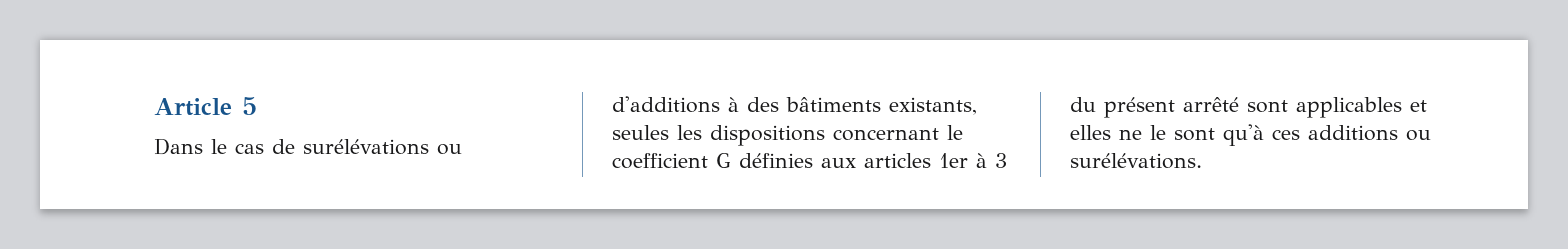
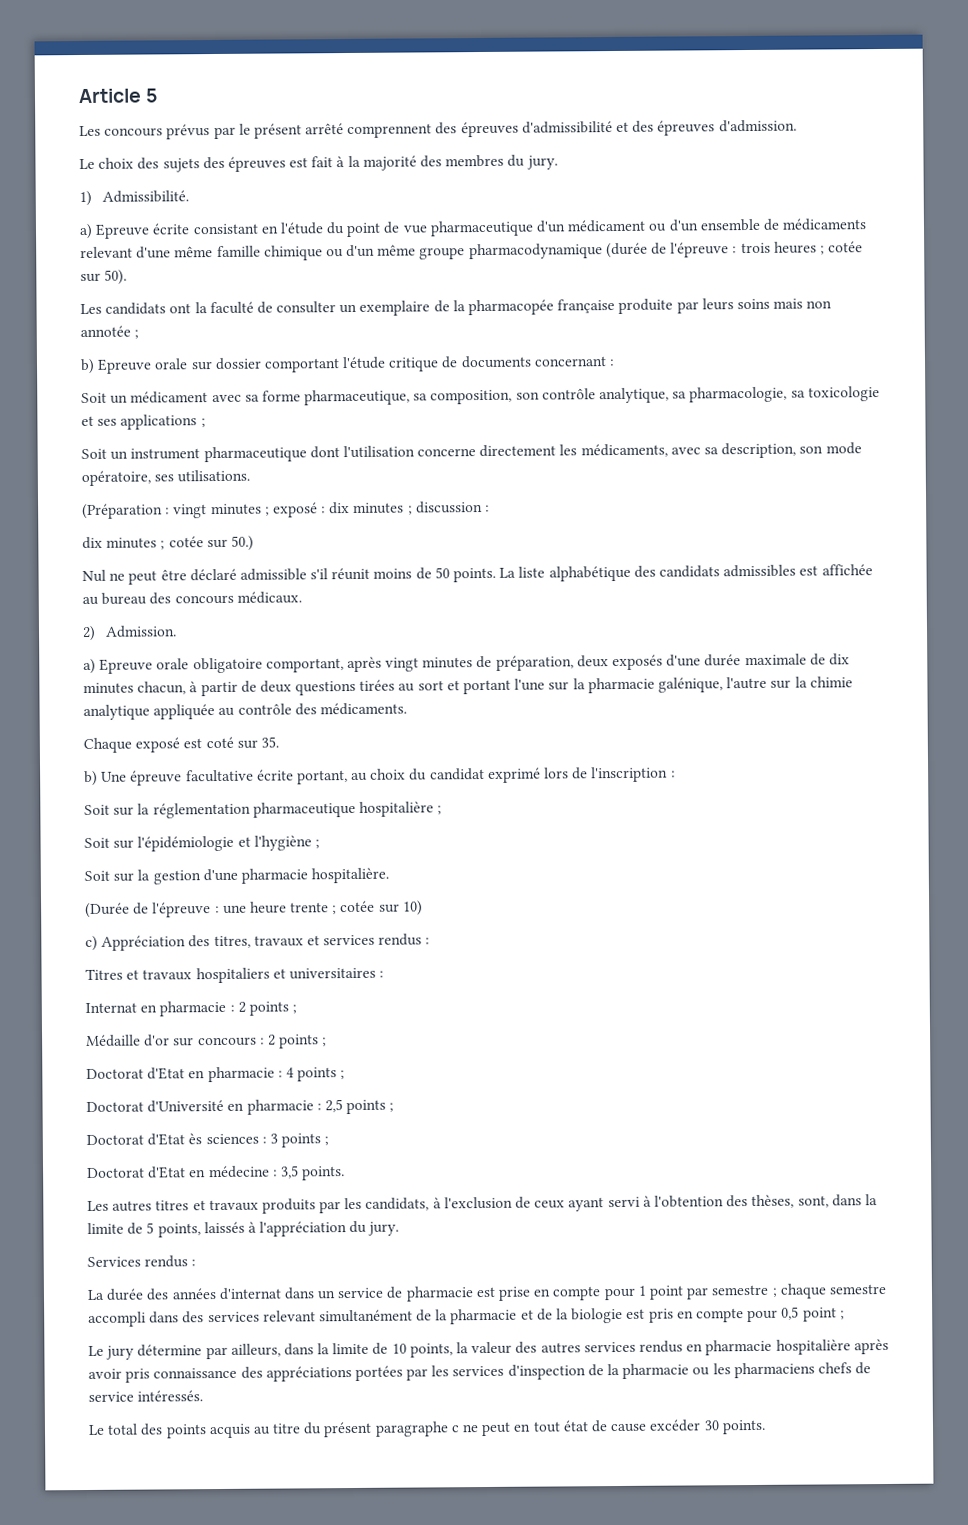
- Dans le cas de surélévations ou d'additions à des bâtiments existants, seules les dispositions concernant le coefficient G définies aux articles 1er à 3 du présent arrêté sont applicables et elles ne le sont qu'à ces additions ou surélévations.
+ Les concours prévus par le présent arrêté comprennent des épreuves d'admissibilité et des épreuves d'admission.
+ Le choix des sujets des épreuves est fait à la majorité des membres du jury.
+ 1) Admissibilité.
+ a) Epreuve écrite consistant en l'étude du point de vue pharmaceutique d'un médicament ou d'un ensemble de médicaments relevant d'une même famille chimique ou d'un même groupe pharmacodynamique (durée de l'épreuve : trois heures ; cotée sur 50).
+ Les candidats ont la faculté de consulter un exemplaire de la pharmacopée française produite par leurs soins mais non annotée ;
+ b) Epreuve orale sur dossier comportant l'étude critique de documents concernant :
+ Soit un médicament avec sa forme pharmaceutique, sa composition, son contrôle analytique, sa pharmacologie, sa toxicologie et ses applications ;
+ Soit un instrument pharmaceutique dont l'utilisation concerne directement les médicaments, avec sa description, son mode opératoire, ses utilisations.
+ (Préparation : vingt minutes ; exposé : dix minutes ; discussion :
+ dix minutes ; cotée sur 50.)
+ Nul ne peut être déclaré admissible s'il réunit moins de 50 points. La liste alphabétique des candidats admissibles est affichée au bureau des concours médicaux.
+ 2) Admission.
+ a) Epreuve orale obligatoire comportant, après vingt minutes de préparation, deux exposés d'une durée maximale de dix minutes chacun, à partir de deux questions tirées au sort et portant l'une sur la pharmacie galénique, l'autre sur la chimie analytique appliquée au contrôle des médicaments.
+ Chaque exposé est coté sur 35.
+ b) Une épreuve facultative écrite portant, au choix du candidat exprimé lors de l'inscription :
+ Soit sur la réglementation pharmaceutique hospitalière ;
+ Soit sur l'épidémiologie et l'hygiène ;
+ Soit sur la gestion d'une pharmacie hospitalière.
+ (Durée de l'épreuve : une heure trente ; cotée sur 10)
+ c) Appréciation des titres, travaux et services rendus :
+ Titres et travaux hospitaliers et universitaires :
+ Internat en pharmacie : 2 points ;
+ Médaille d'or sur concours : 2 points ;
+ Doctorat d'Etat en pharmacie : 4 points ;
+ Doctorat d'Université en pharmacie : 2,5 points ;
+ Doctorat d'Etat ès sciences : 3 points ;
+ Doctorat d'Etat en médecine : 3,5 points.
+ Les autres titres et travaux produits par les candidats, à l'exclusion de ceux ayant servi à l'obtention des thèses, sont, dans la limite de 5 points, laissés à l'appréciation du jury.
+ Services rendus :
+ La durée des années d'internat dans un service de pharmacie est prise en compte pour 1 point par semestre ; chaque semestre accompli dans des services relevant simultanément de la pharmacie et de la biologie est pris en compte pour 0,5 point ;
+ Le jury détermine par ailleurs, dans la limite de 10 points, la valeur des autres services rendus en pharmacie hospitalière après avoir pris connaissance des appréciations portées par les services d'inspection de la pharmacie ou les pharmaciens chefs de service intéressés.
+ Le total des points acquis au titre du présent paragraphe c ne peut en tout état de cause excéder 30 points.

